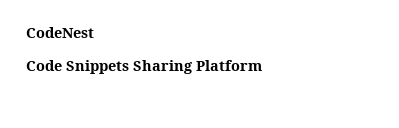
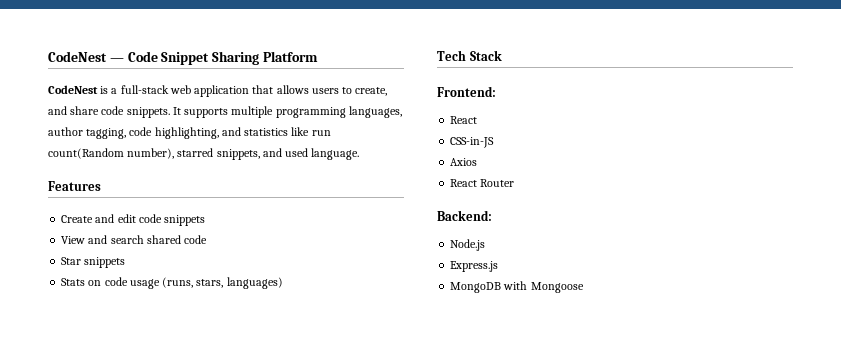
- CodeNest
- Code Snippets Sharing Platform
+ CodeNest — Code Snippet Sharing Platform
+ CodeNest is a full-stack web application that allows users to create, and share code snippets. It supports multiple programming languages, author tagging, code highlighting, and statistics like run count(Random number), starred snippets, and used language.
+ Features
+ Create and edit code snippets
+ View and search shared code
+ Star snippets
+ Stats on code usage (runs, stars, languages)
+ Tech Stack
+ Frontend:
+ React
+ CSS-in-JS
+ Axios
+ React Router
+ Backend:
+ Node.js
+ Express.js
+ MongoDB with Mongoose

